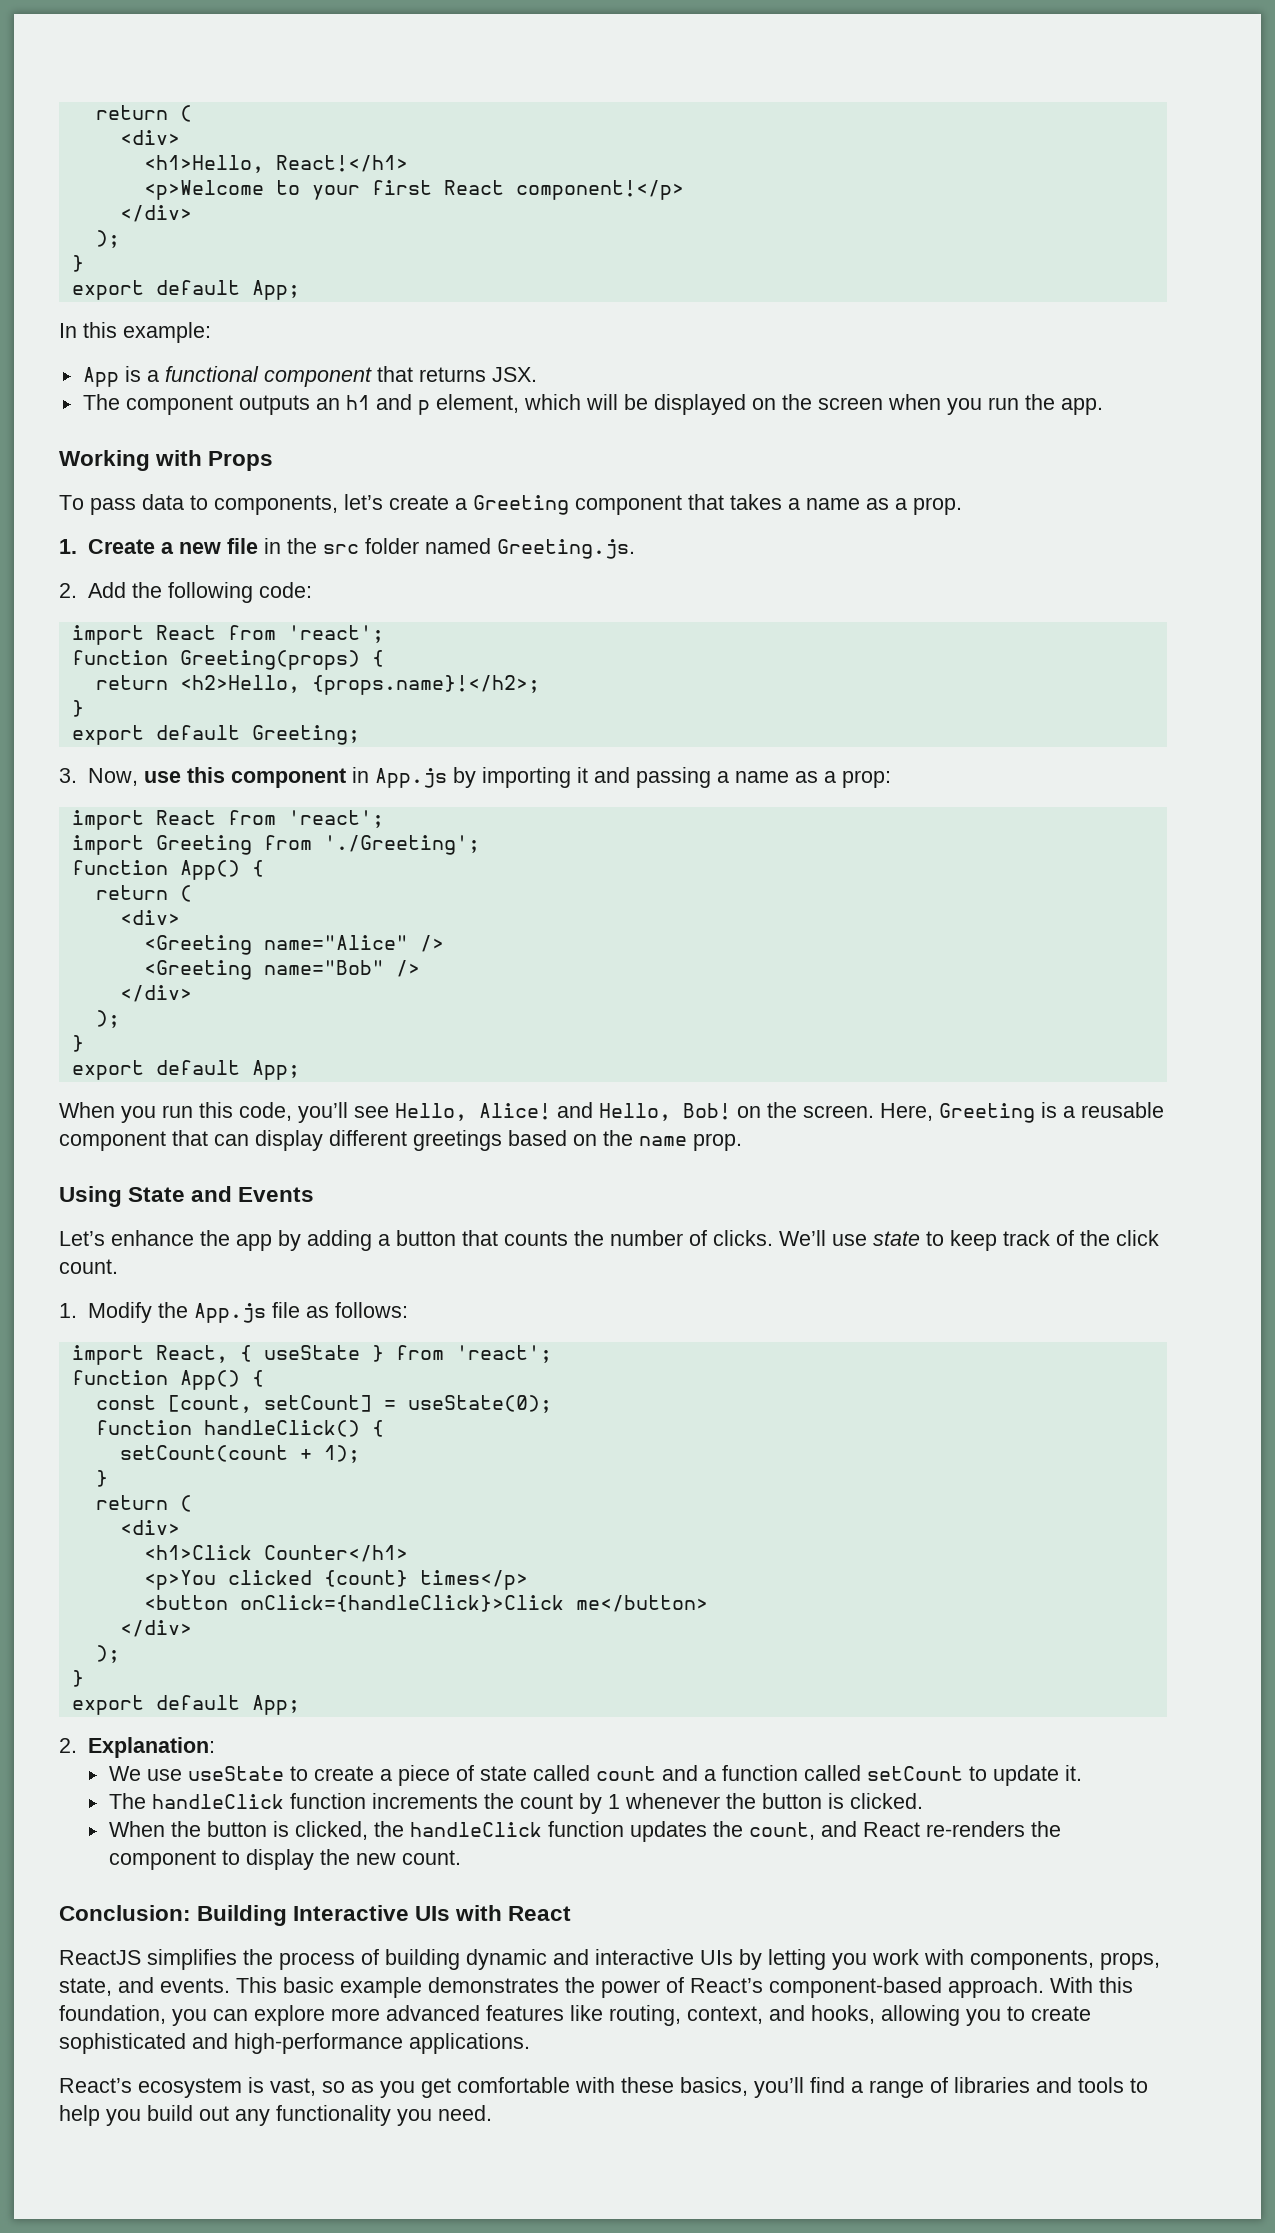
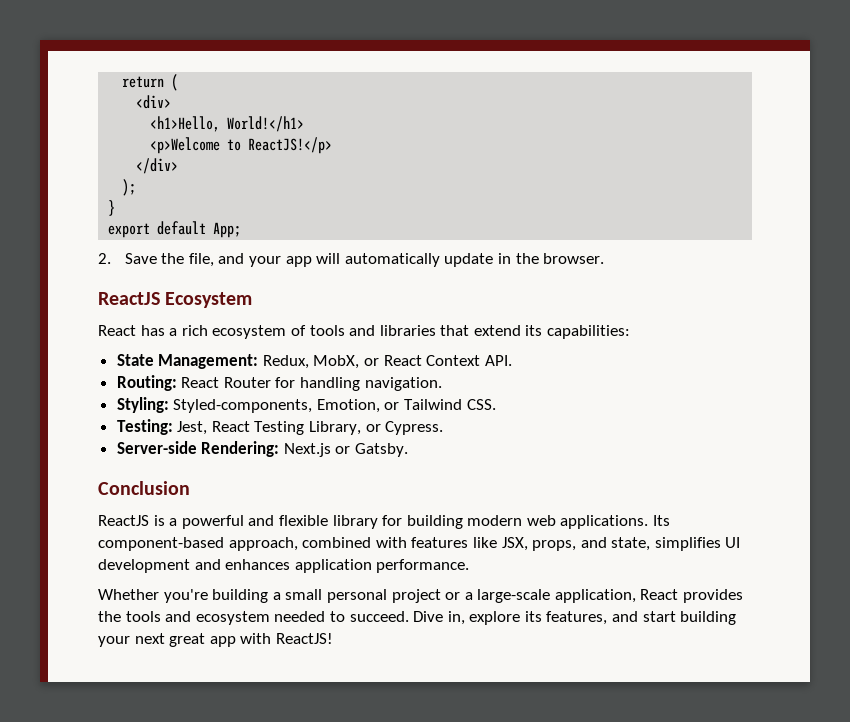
- <h1>Hello, React!</h1>
+ <h1>Hello, World!</h1>
- <p>Welcome to your first React component!</p>
- </div>
- );
- }
- export default App;
- In this example:
- App is a functional component that returns JSX.
- The component outputs an h1 and p element, which will be displayed on the screen when you run the app.
- Working with Props
- To pass data to components, let’s create a Greeting component that takes a name as a prop.
- 1. Create a new file in the src folder named Greeting.js.
- 2. Add the following code:
- import React from 'react';
- function Greeting(props) {
- return <h2>Hello, {props.name}!</h2>;
- }
- export default Greeting;
- 3. Now, use this component in App.js by importing it and passing a name as a prop:
- import React from 'react';
- import Greeting from './Greeting';
- function App() {
- return (
- <div>
- <Greeting name="Alice" />
- <Greeting name="Bob" />
- </div>
- );
- }
- export default App;
- When you run this code, you’ll see Hello, Alice! and Hello, Bob! on the screen. Here, Greeting is a reusable component that can display different greetings based on the name prop.
- Using State and Events
- Let’s enhance the app by adding a button that counts the number of clicks. We’ll use state to keep track of the click count.
- 1. Modify the App.js file as follows:
- import React, { useState } from 'react';
- function App() {
- const [count, setCount] = useState(0);
- function handleClick() {
- setCount(count + 1);
- }
- return (
- <div>
- <h1>Click Counter</h1>
- <p>You clicked {count} times</p>
- <button onClick={handleClick}>Click me</button>
+ <p>Welcome to ReactJS!</p>
- 2. Explanation:
- We use useState to create a piece of state called count and a function called setCount to update it.
- The handleClick function increments the count by 1 whenever the button is clicked.
- When the button is clicked, the handleClick function updates the count, and React re-renders the component to display the new count.
- Conclusion: Building Interactive UIs with React
- ReactJS simplifies the process of building dynamic and interactive UIs by letting you work with components, props, state, and events. This basic example demonstrates the power of React’s component-based approach. With this foundation, you can explore more advanced features like routing, context, and hooks, allowing you to create sophisticated and high-performance applications.
- React’s ecosystem is vast, so as you get comfortable with these basics, you’ll find a range of libraries and tools to help you build out any functionality you need.
+ 2. Save the file, and your app will automatically update in the browser.
+ ReactJS Ecosystem
+ React has a rich ecosystem of tools and libraries that extend its capabilities:
+ State Management: Redux, MobX, or React Context API.
+ Routing: React Router for handling navigation.
+ Styling: Styled-components, Emotion, or Tailwind CSS.
+ Testing: Jest, React Testing Library, or Cypress.
+ Server-side Rendering: Next.js or Gatsby.
+ Conclusion
+ ReactJS is a powerful and flexible library for building modern web applications. Its component-based approach, combined with features like JSX, props, and state, simplifies UI development and enhances application performance.
+ Whether you're building a small personal project or a large-scale application, React provides the tools and ecosystem needed to succeed. Dive in, explore its features, and start building your next great app with ReactJS!

